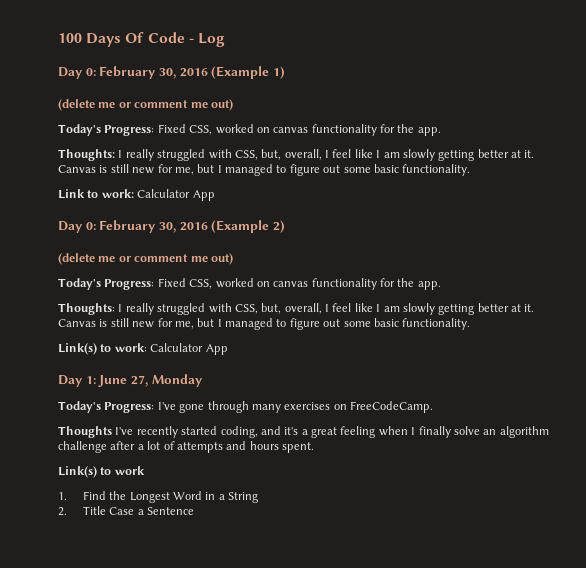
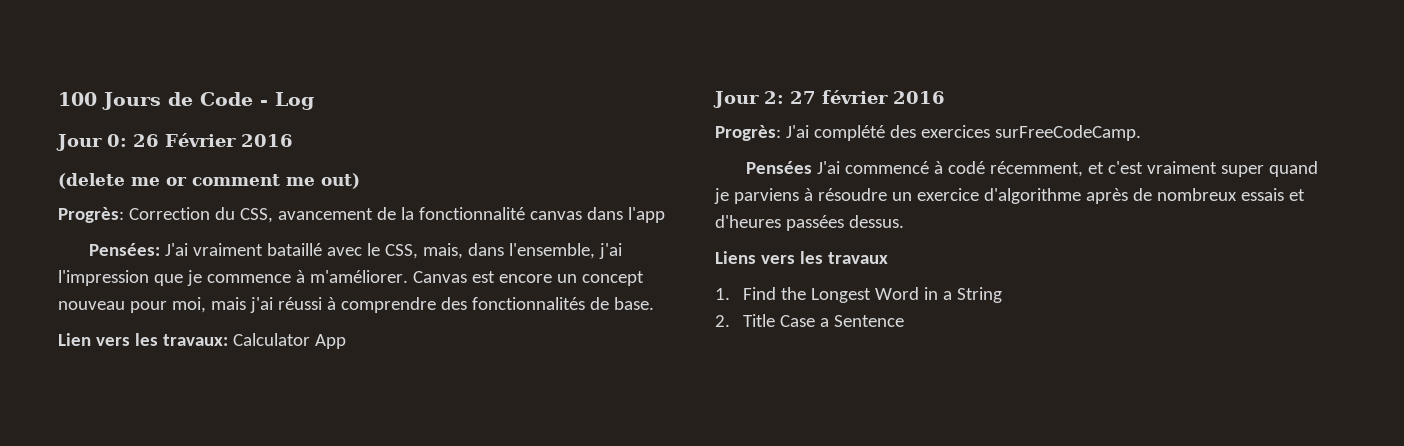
- 100 Days Of Code - Log
+ 100 Jours de Code - Log
- Day 0: February 30, 2016 (Example 1)
+ Jour 0: 26 Février 2016
  (delete me or comment me out)
- Today's Progress: Fixed CSS, worked on canvas functionality for the app.
- Thoughts: I really struggled with CSS, but, overall, I feel like I am slowly getting better at it. Canvas is still new for me, but I managed to figure out some basic functionality.
- Link to work: Calculator App
- Day 0: February 30, 2016 (Example 2)
- (delete me or comment me out)
- Today's Progress: Fixed CSS, worked on canvas functionality for the app.
- Thoughts: I really struggled with CSS, but, overall, I feel like I am slowly getting better at it. Canvas is still new for me, but I managed to figure out some basic functionality.
- Link(s) to work: Calculator App
- Day 1: June 27, Monday
- Today's Progress: I've gone through many exercises on FreeCodeCamp.
- Thoughts I've recently started coding, and it's a great feeling when I finally solve an algorithm challenge after a lot of attempts and hours spent.
- Link(s) to work
+ Progrès: Correction du CSS, avancement de la fonctionnalité canvas dans l'app
+ Pensées: J'ai vraiment bataillé avec le CSS, mais, dans l'ensemble, j'ai l'impression que je commence à m'améliorer. Canvas est encore un concept nouveau pour moi, mais j'ai réussi à comprendre des fonctionnalités de base.
+ Lien vers les travaux: Calculator App
+ Jour 2: 27 février 2016
+ Progrès: J'ai complété des exercices surFreeCodeCamp.
+ Pensées J'ai commencé à codé récemment, et c'est vraiment super quand je parviens à résoudre un exercice d'algorithme après de nombreux essais et d'heures passées dessus.
+ Liens vers les travaux

